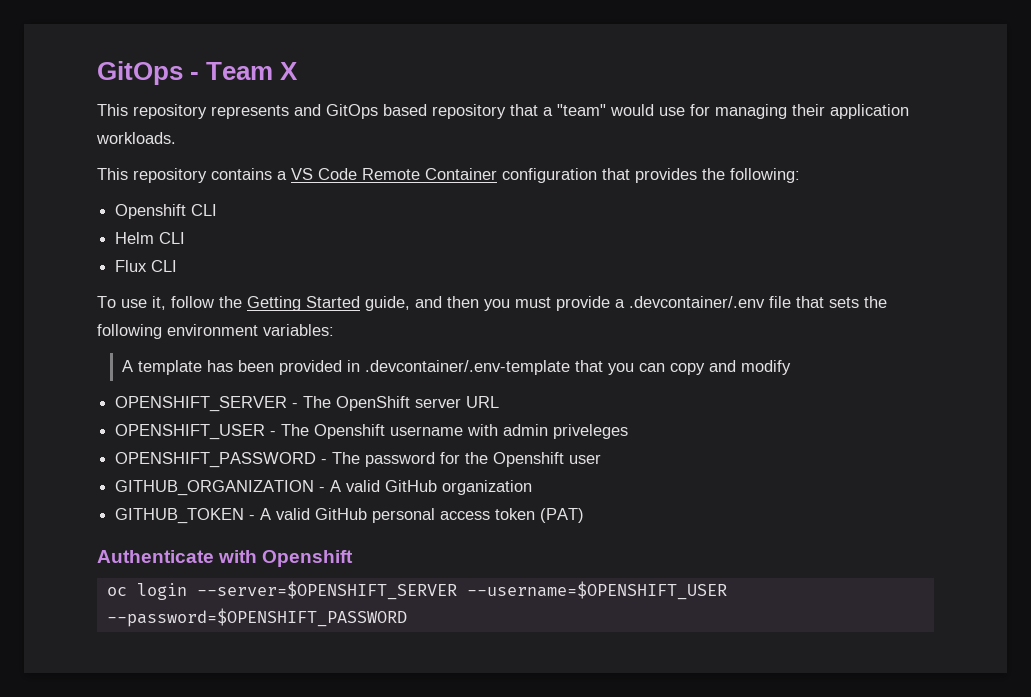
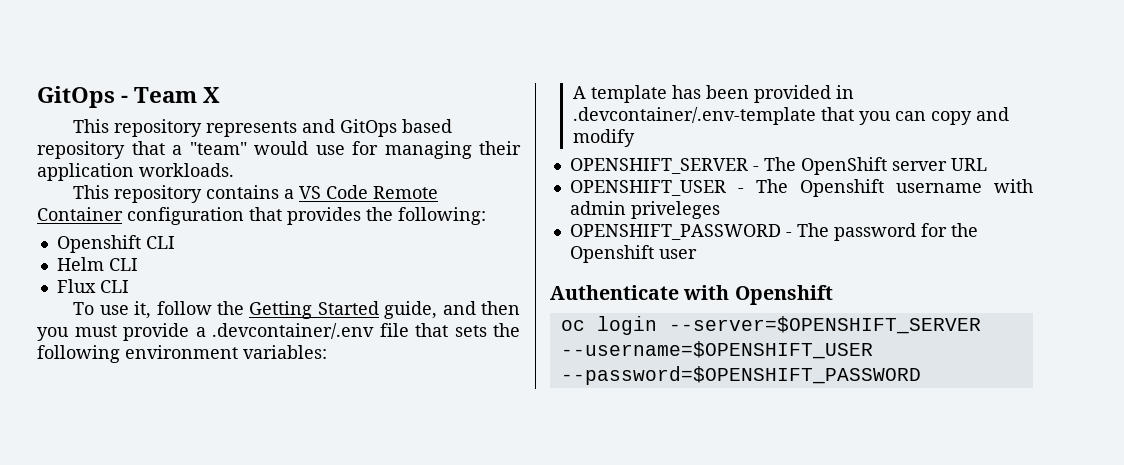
- GITHUB_ORGANIZATION - A valid GitHub organization
- GITHUB_TOKEN - A valid GitHub personal access token (PAT)

